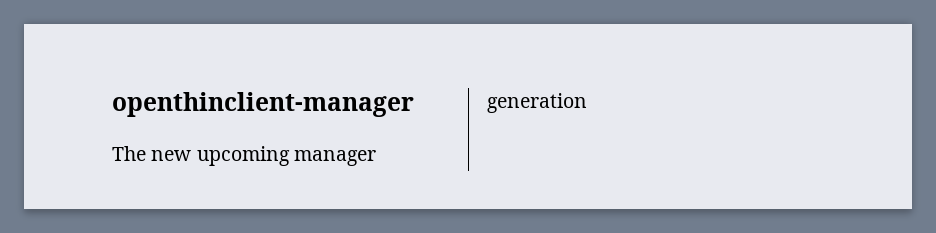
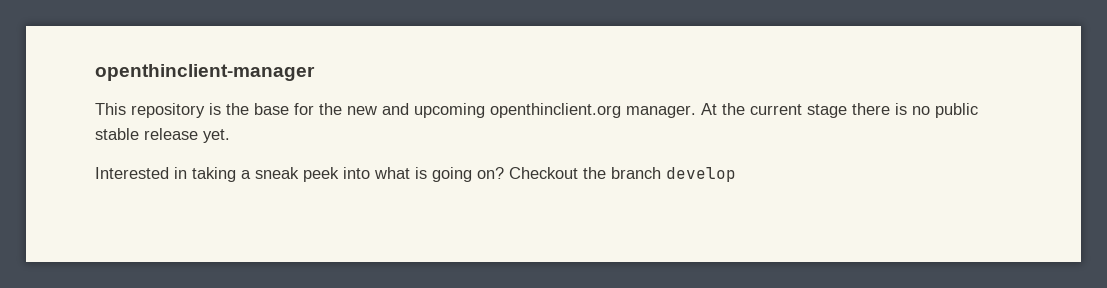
- The new upcoming manager generation
+ This repository is the base for the new and upcoming openthinclient.org manager. At the current stage there is no public stable release yet.
+ Interested in taking a sneak peek into what is going on? Checkout the branch develop

